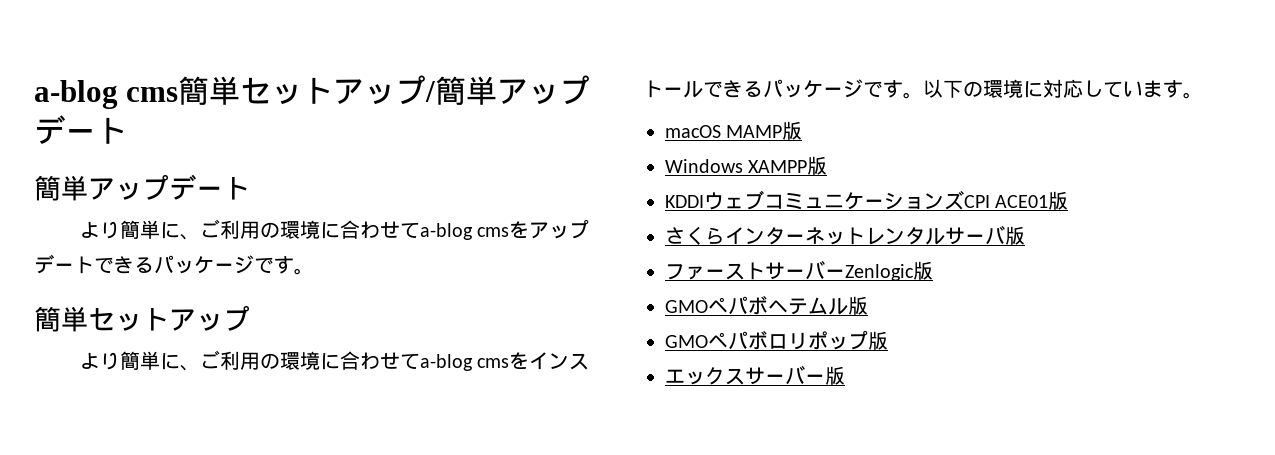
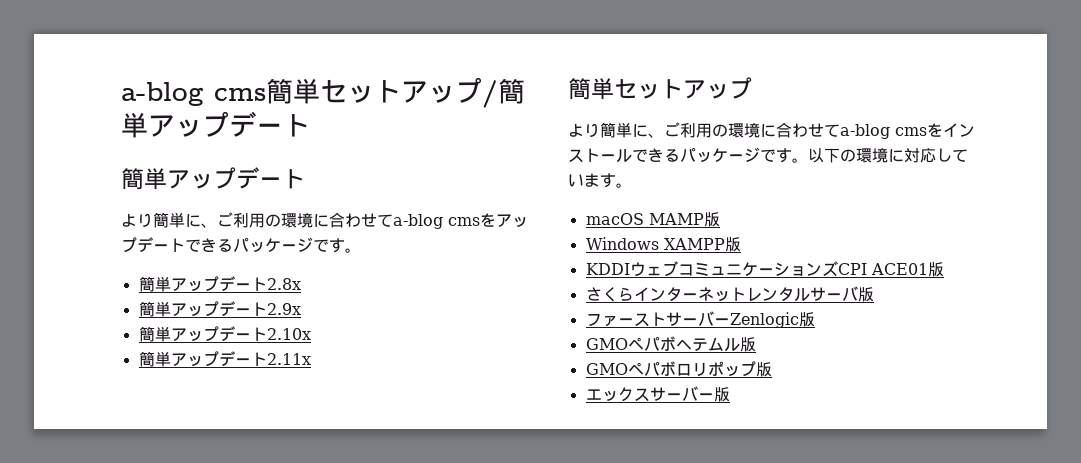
+ 簡単アップデート2.8x
+ 簡単アップデート2.9x
+ 簡単アップデート2.10x
+ 簡単アップデート2.11x

